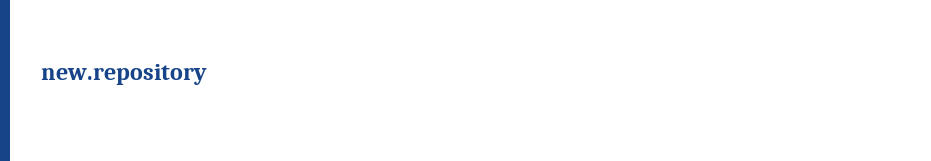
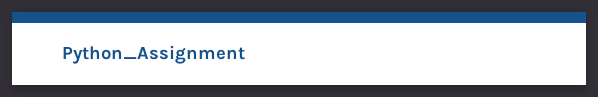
- new.repository
+ Python_Assignment

